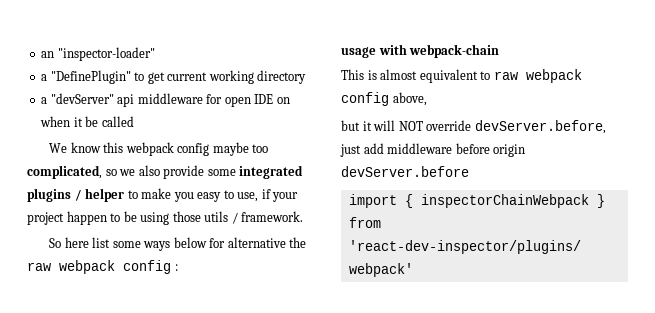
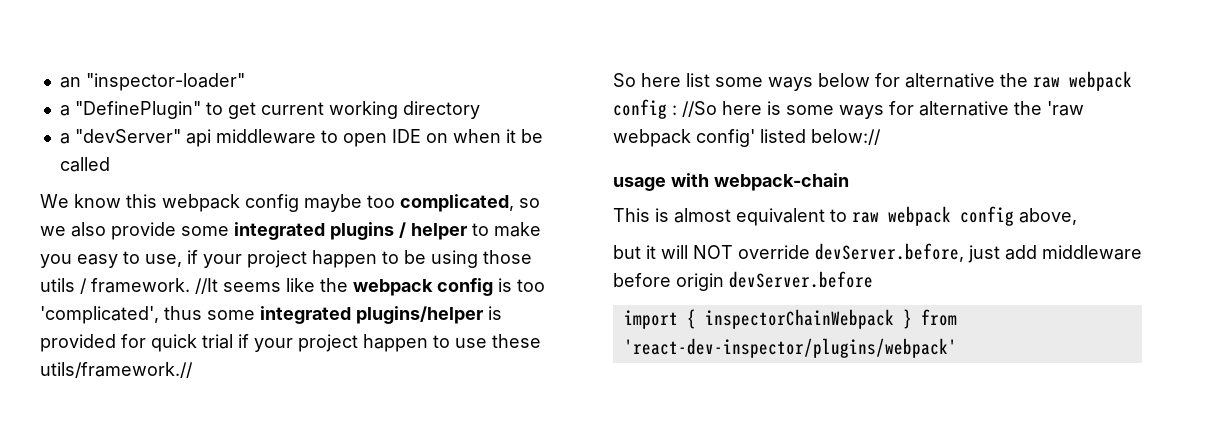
- a "devServer" api middleware for open IDE on when it be called
+ a "devServer" api middleware to open IDE on when it be called
+ //It seems like the webpack config is too 'complicated', thus some integrated plugins/helper is provided for quick trial if your project happen to use these utils/framework.//
- So here list some ways below for alternative the raw webpack config :
+ So here list some ways below for alternative the raw webpack config : //So here is some ways for alternative the 'raw webpack config' listed below://

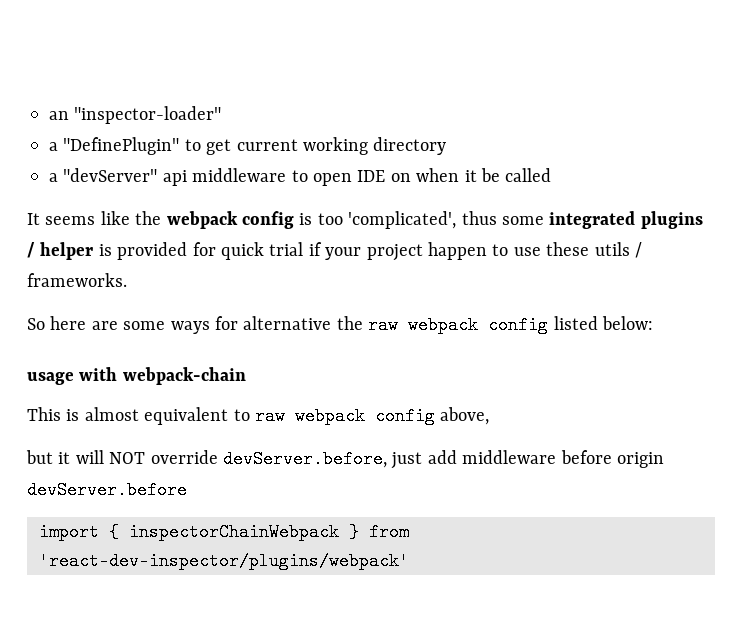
- We know this webpack config maybe too complicated, so we also provide some integrated plugins / helper to make you easy to use, if your project happen to be using those utils / framework. //It seems like the webpack config is too 'complicated', thus some integrated plugins/helper is provided for quick trial if your project happen to use these utils/framework.//
+ It seems like the webpack config is too 'complicated', thus some integrated plugins / helper is provided for quick trial if your project happen to use these utils / frameworks.
- So here list some ways below for alternative the raw webpack config : //So here is some ways for alternative the 'raw webpack config' listed below://
+ So here are some ways for alternative the raw webpack config listed below:

